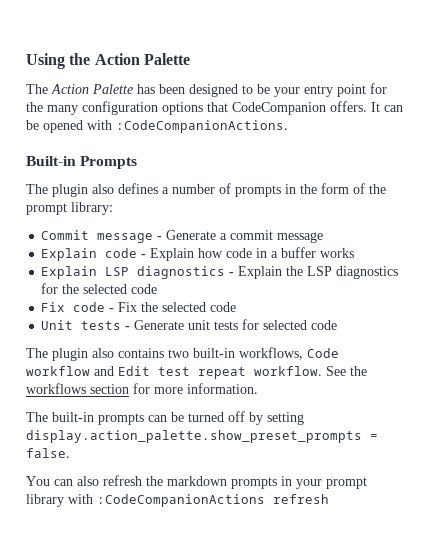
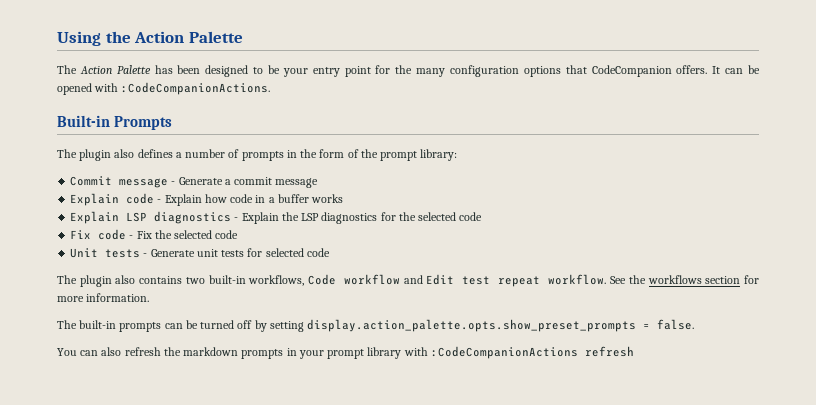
- The built-in prompts can be turned off by setting display.action_palette.show_preset_prompts = false.
+ The built-in prompts can be turned off by setting display.action_palette.opts.show_preset_prompts = false.

